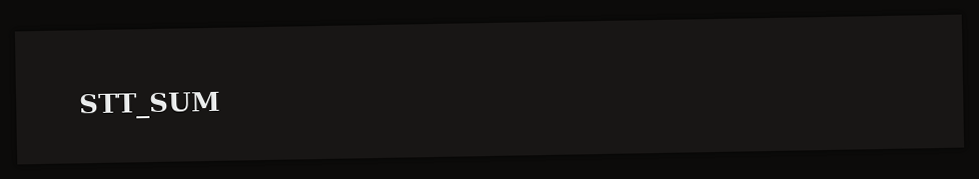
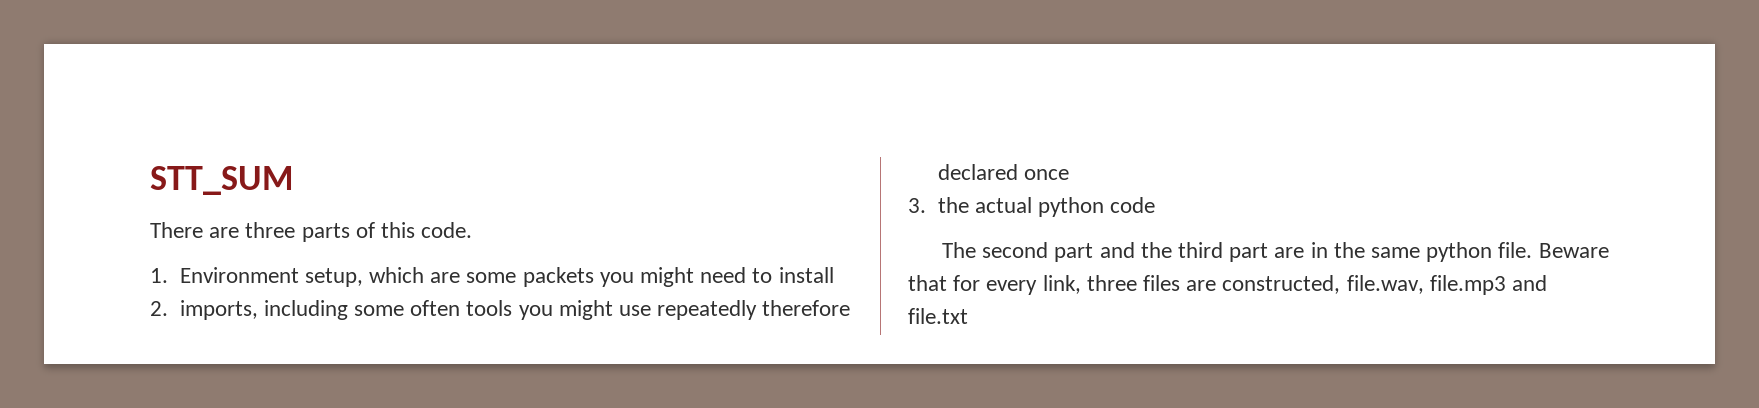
+ There are three parts of this code.
+ 1. Environment setup, which are some packets you might need to install
+ 2. imports, including some often tools you might use repeatedly therefore declared once
+ 3. the actual python code
+ The second part and the third part are in the same python file. Beware that for every link, three files are constructed, file.wav, file.mp3 and file.txt

